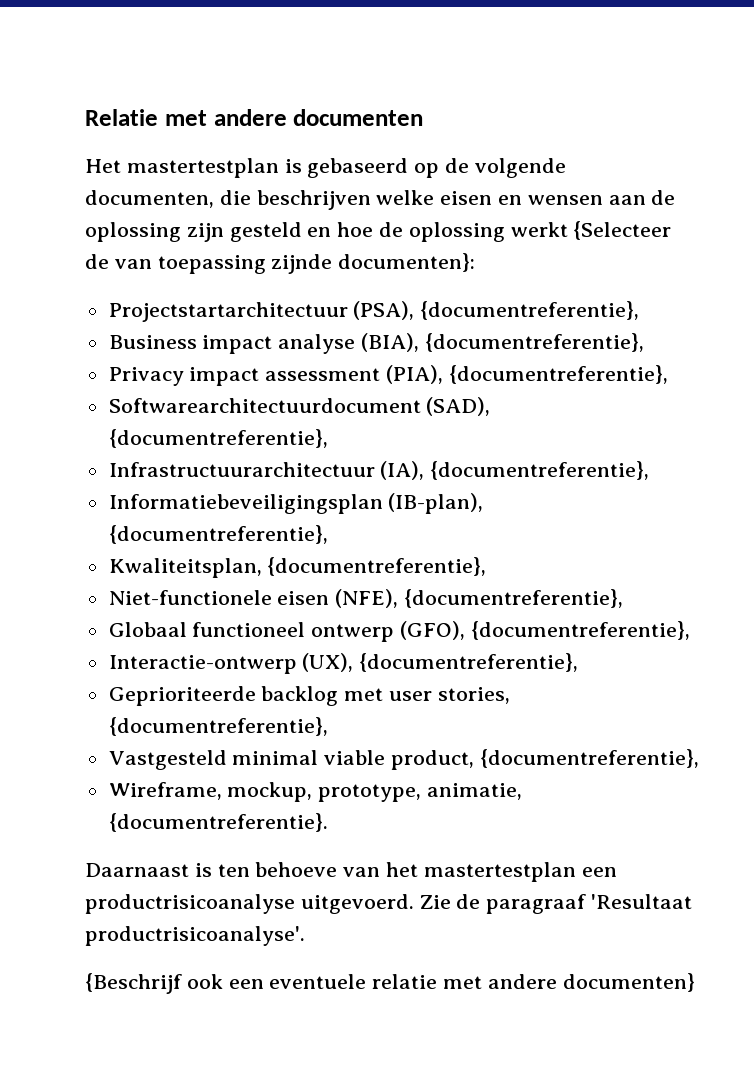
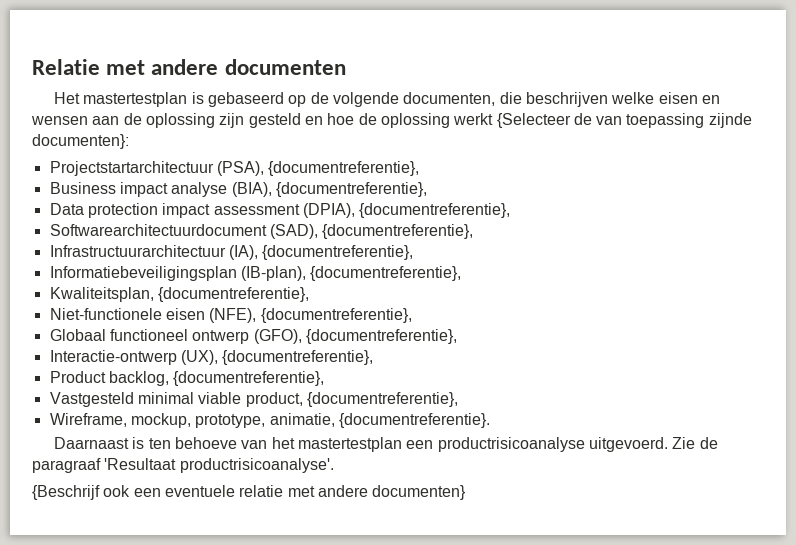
- Privacy impact assessment (PIA), {documentreferentie},
+ Data protection impact assessment (DPIA), {documentreferentie},
- Geprioriteerde backlog met user stories, {documentreferentie},
+ Product backlog, {documentreferentie},

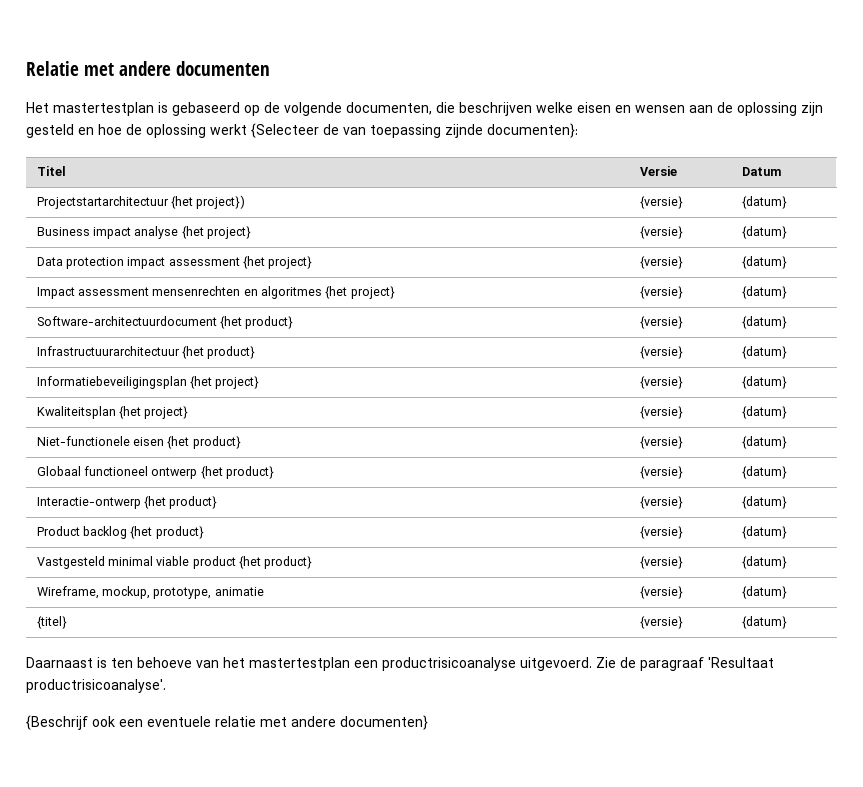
- Projectstartarchitectuur (PSA), {documentreferentie},
- Business impact analyse (BIA), {documentreferentie},
- Data protection impact assessment (DPIA), {documentreferentie},
- Softwarearchitectuurdocument (SAD), {documentreferentie},
- Infrastructuurarchitectuur (IA), {documentreferentie},
- Informatiebeveiligingsplan (IB-plan), {documentreferentie},
- Kwaliteitsplan, {documentreferentie},
- Niet-functionele eisen (NFE), {documentreferentie},
- Globaal functioneel ontwerp (GFO), {documentreferentie},
- Interactie-ontwerp (UX), {documentreferentie},
- Product backlog, {documentreferentie},
- Vastgesteld minimal viable product, {documentreferentie},
- Wireframe, mockup, prototype, animatie, {documentreferentie}.
+ Titel | Versie | Datum
+ Projectstartarchitectuur {het project}) | {versie} | {datum}
+ Business impact analyse {het project} | {versie} | {datum}
+ Data protection impact assessment {het project} | {versie} | {datum}
+ Impact assessment mensenrechten en algoritmes {het project} | {versie} | {datum}
+ Software-architectuurdocument {het product} | {versie} | {datum}
+ Infrastructuurarchitectuur {het product} | {versie} | {datum}
+ Informatiebeveiligingsplan {het project} | {versie} | {datum}
+ Kwaliteitsplan {het project} | {versie} | {datum}
+ Niet-functionele eisen {het product} | {versie} | {datum}
+ Globaal functioneel ontwerp {het product} | {versie} | {datum}
+ Interactie-ontwerp {het product} | {versie} | {datum}
+ Product backlog {het product} | {versie} | {datum}
+ Vastgesteld minimal viable product {het product} | {versie} | {datum}
+ Wireframe, mockup, prototype, animatie | {versie} | {datum}
+ {titel} | {versie} | {datum}

